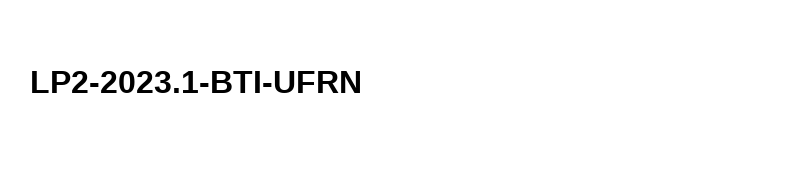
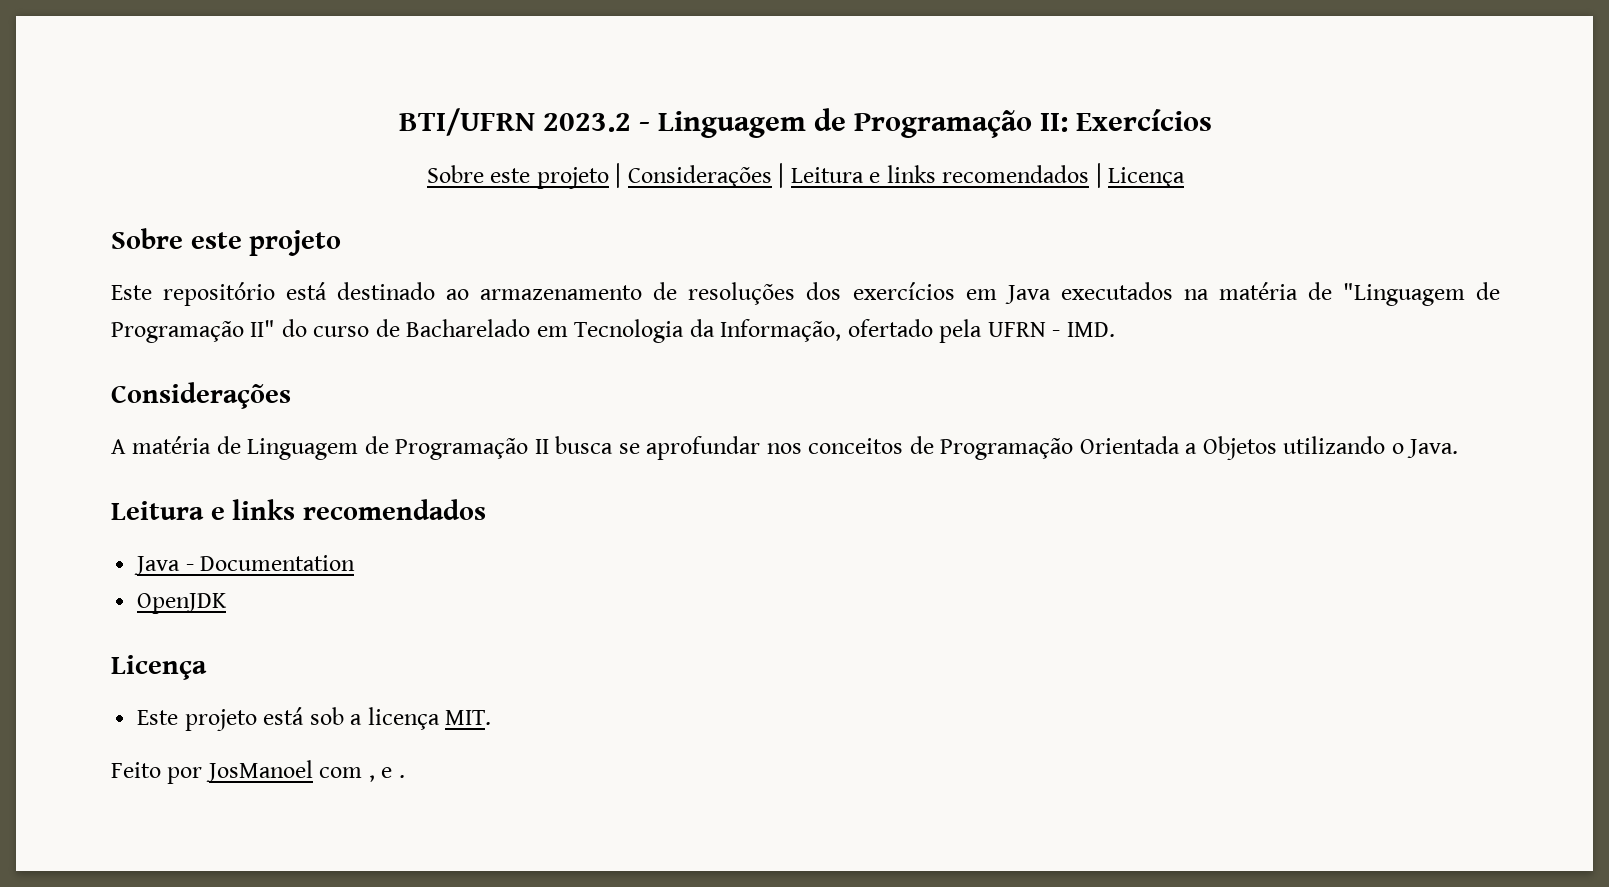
- LP2-2023.1-BTI-UFRN
+ BTI/UFRN 2023.2 - Linguagem de Programação II: Exercícios
+ Sobre este projeto | Considerações | Leitura e links recomendados | Licença
+ Sobre este projeto
+ Este repositório está destinado ao armazenamento de resoluções dos exercícios em Java executados na matéria de "Linguagem de Programação II" do curso de Bacharelado em Tecnologia da Informação, ofertado pela UFRN - IMD.
+ Considerações
+ A matéria de Linguagem de Programação II busca se aprofundar nos conceitos de Programação Orientada a Objetos utilizando o Java.
+ Leitura e links recomendados
+ Java - Documentation
+ OpenJDK
+ Licença
+ Este projeto está sob a licença MIT.
+ Feito por JosManoel com , e .

